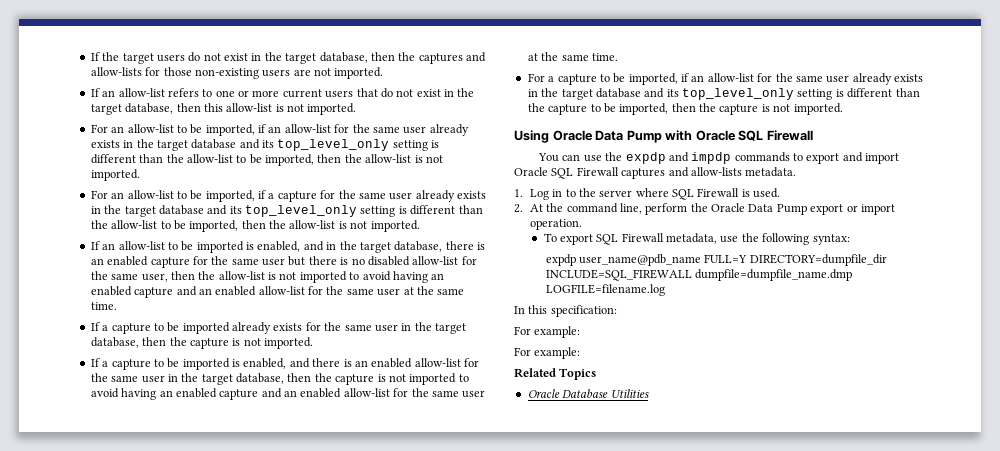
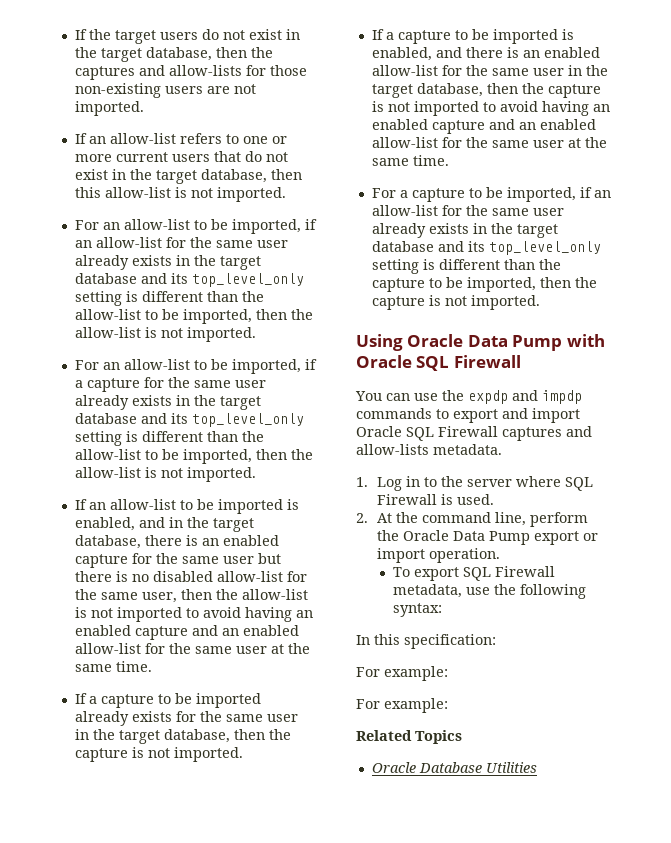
- expdp user_name@pdb_name FULL=Y DIRECTORY=dumpfile_dir INCLUDE=SQL_FIREWALL dumpfile=dumpfile_name.dmp LOGFILE=filename.log

